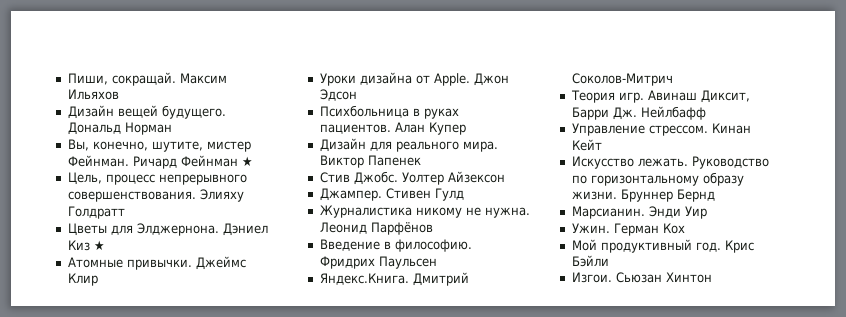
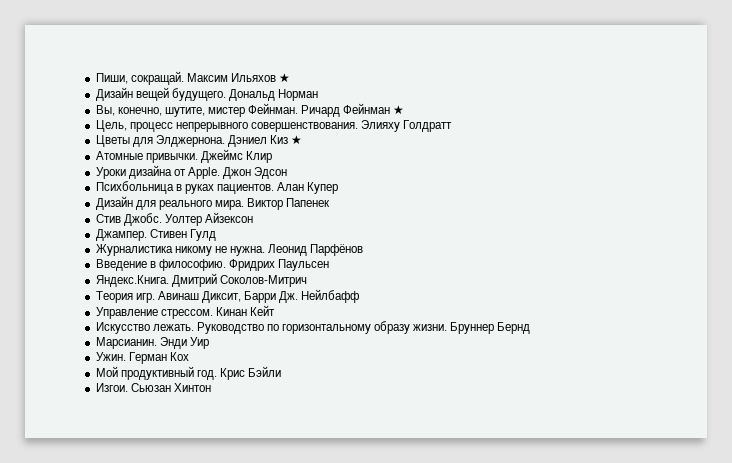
- Максим Ильяхов
+ Максим Ильяхов ★

